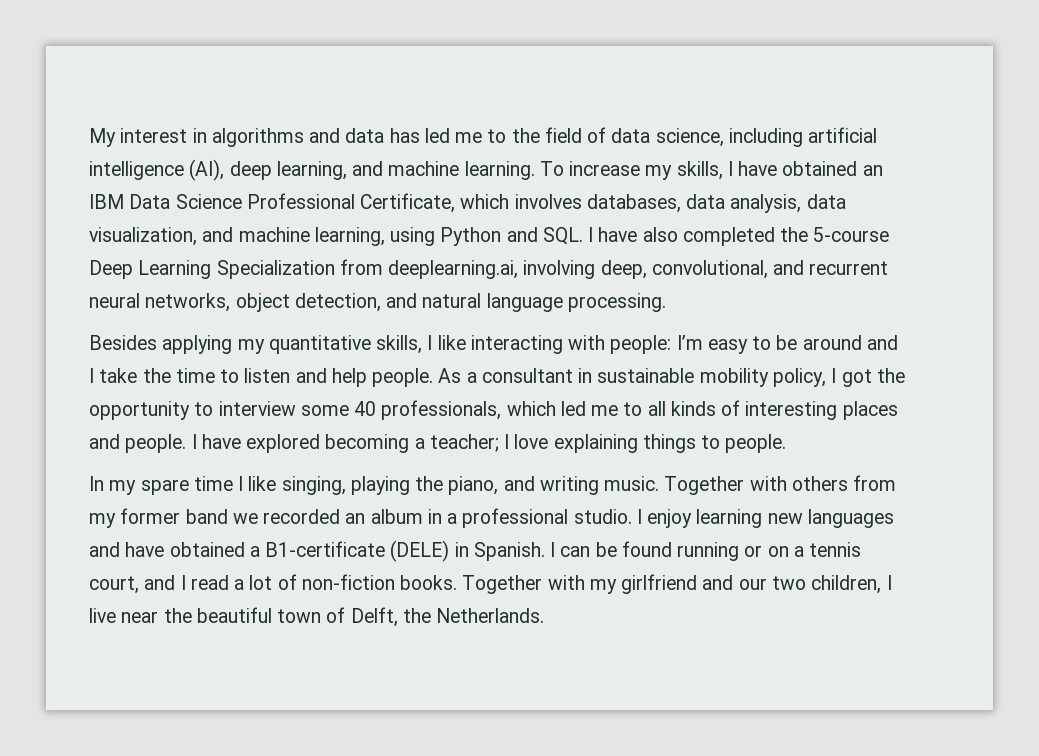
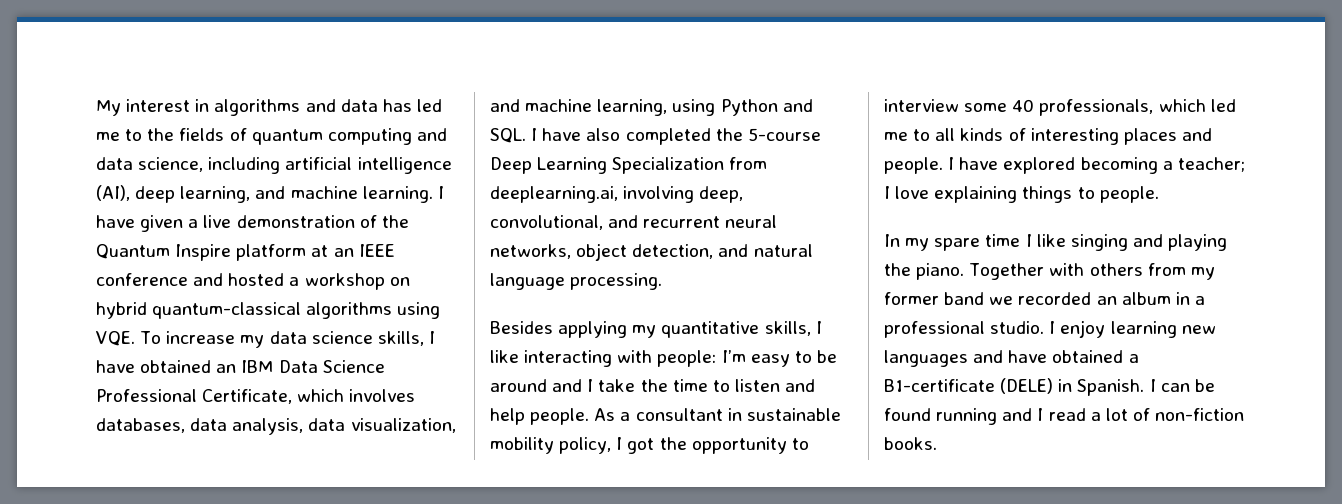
- My interest in algorithms and data has led me to the field of data science, including artificial intelligence (AI), deep learning, and machine learning.
+ My interest in algorithms and data has led me to the fields of quantum computing and data science, including artificial intelligence (AI), deep learning, and machine learning.
- To increase my skills, I have obtained an IBM Data Science Professional Certificate, which involves databases, data analysis, data visualization, and machine learning, using Python and SQL. I have also completed the 5-course Deep Learning Specialization from deeplearning.ai, involving deep, convolutional, and recurrent neural networks, object detection, and natural language processing.
+ I have given a live demonstration of the Quantum Inspire platform at an IEEE conference and hosted a workshop on hybrid quantum-classical algorithms using VQE. To increase my data science skills, I have obtained an IBM Data Science Professional Certificate, which involves databases, data analysis, data visualization, and machine learning, using Python and SQL. I have also completed the 5-course Deep Learning Specialization from deeplearning.ai, involving deep, convolutional, and recurrent neural networks, object detection, and natural language processing.
- In my spare time I like singing, playing the piano, and writing music.
+ In my spare time I like singing and playing the piano.
- I can be found running or on a tennis court, and I read a lot of non-fiction books. Together with my girlfriend and our two children, I live near the beautiful town of Delft, the Netherlands.
+ I can be found running and I read a lot of non-fiction books.

